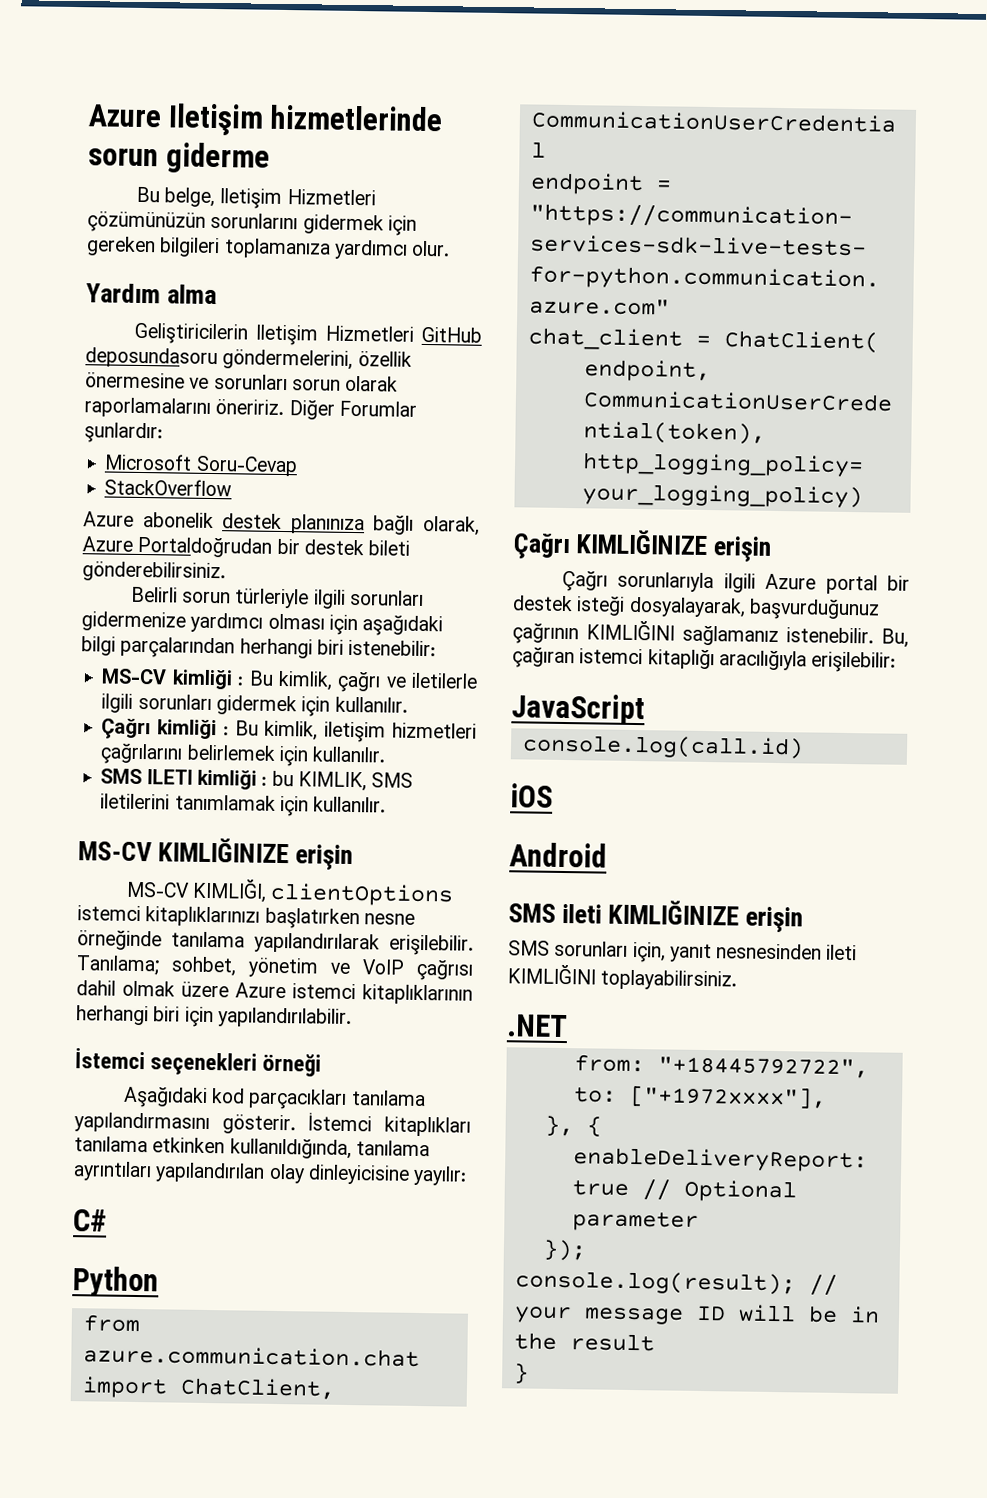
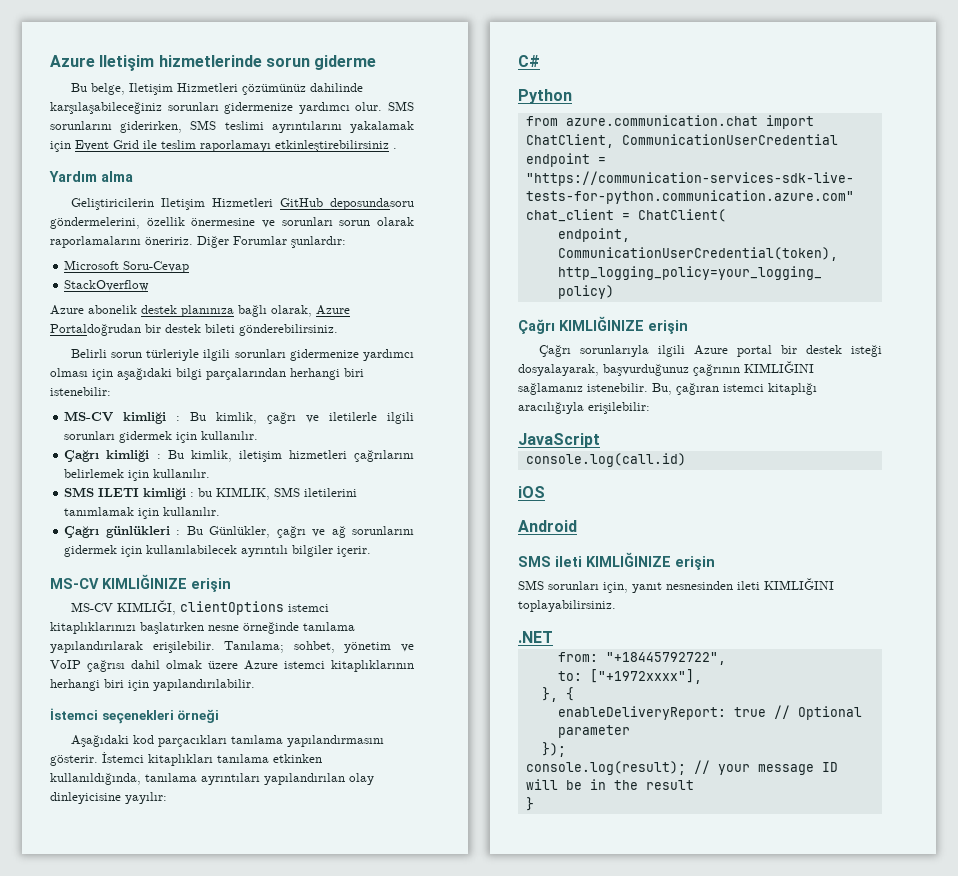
- Bu belge, Iletişim Hizmetleri çözümünüzün sorunlarını gidermek için gereken bilgileri toplamanıza yardımcı olur.
+ Bu belge, Iletişim Hizmetleri çözümünüz dahilinde karşılaşabileceğiniz sorunları gidermenize yardımcı olur. SMS sorunlarını giderirken, SMS teslimi ayrıntılarını yakalamak için Event Grid ile teslim raporlamayı etkinleştirebilirsiniz .
+ Çağrı günlükleri : Bu Günlükler, çağrı ve ağ sorunlarını gidermek için kullanılabilecek ayrıntılı bilgiler içerir.

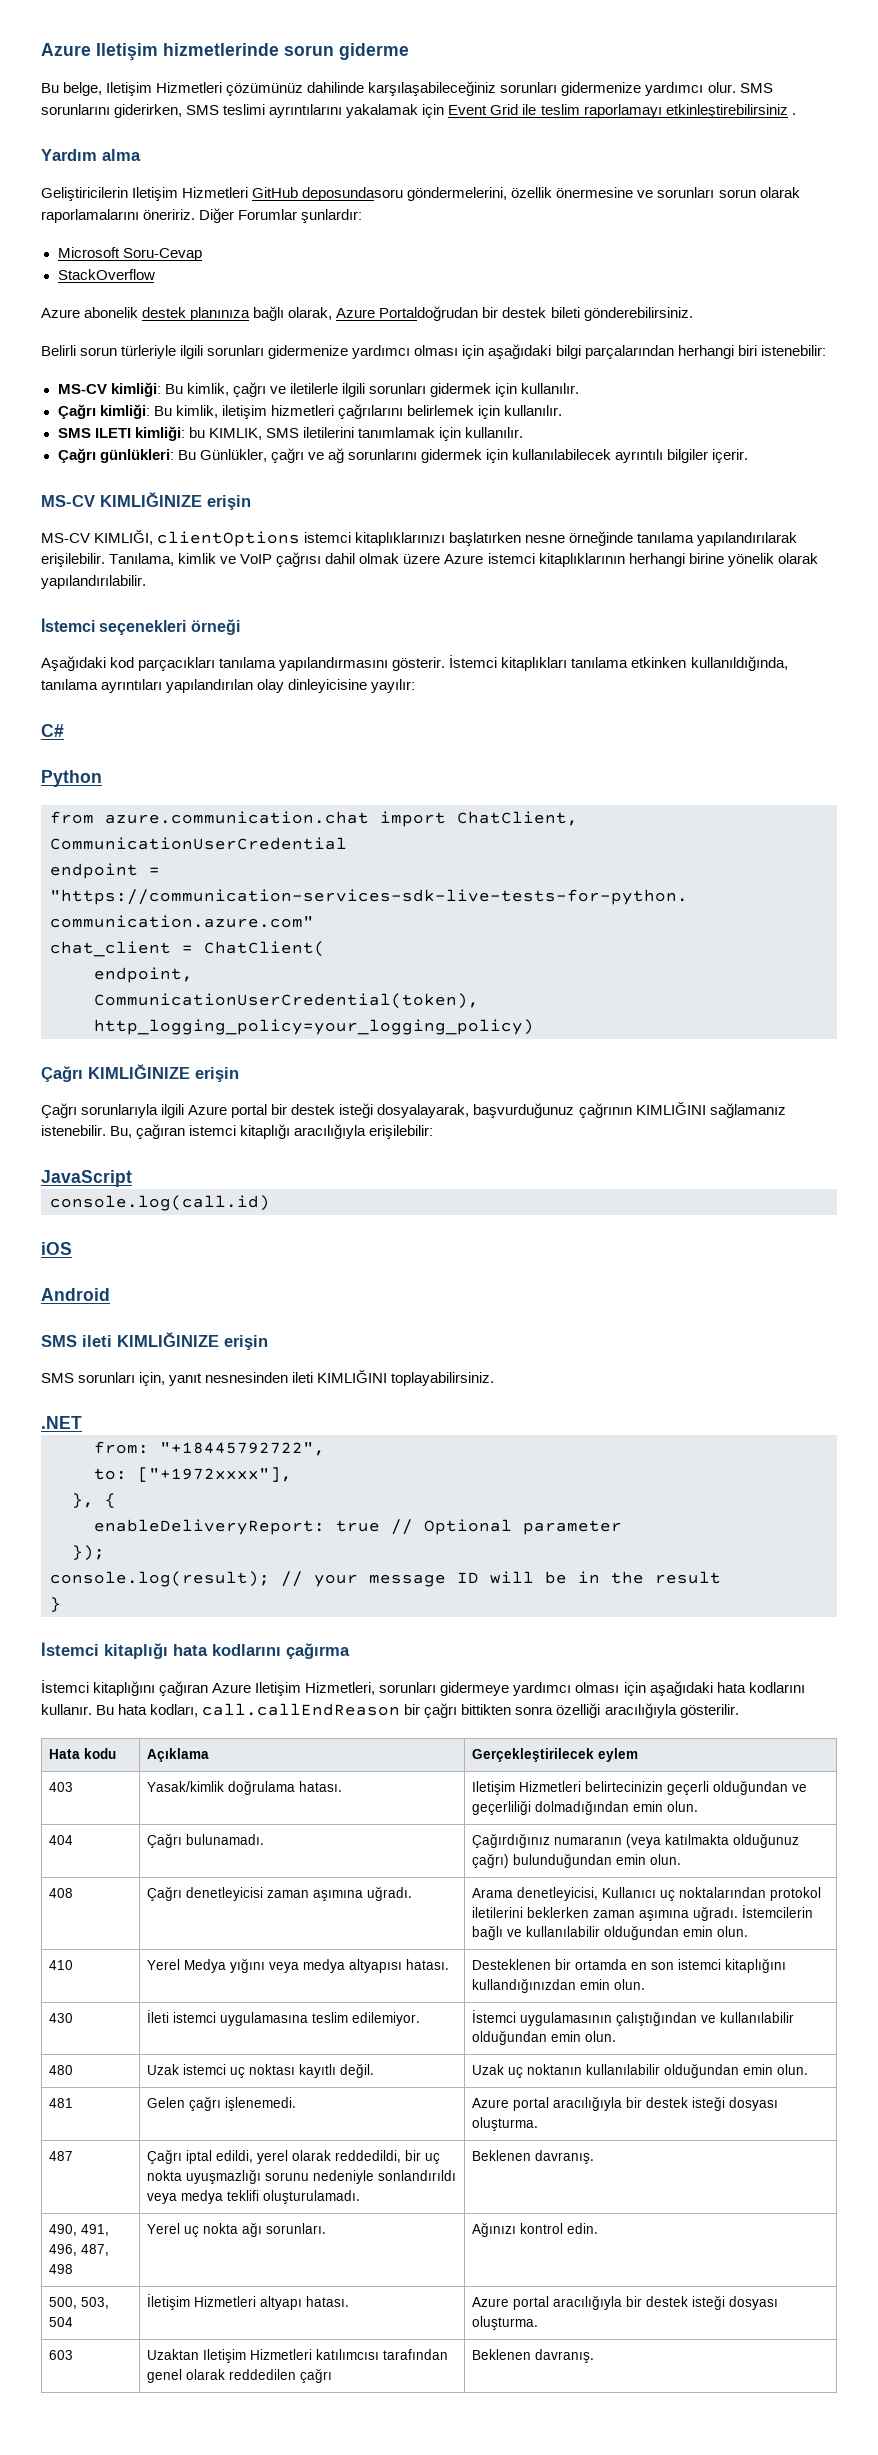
- MS-CV kimliği : Bu kimlik, çağrı ve iletilerle ilgili sorunları gidermek için kullanılır.
+ MS-CV kimliği: Bu kimlik, çağrı ve iletilerle ilgili sorunları gidermek için kullanılır.
- Çağrı kimliği : Bu kimlik, iletişim hizmetleri çağrılarını belirlemek için kullanılır.
+ Çağrı kimliği: Bu kimlik, iletişim hizmetleri çağrılarını belirlemek için kullanılır.
- SMS ILETI kimliği : bu KIMLIK, SMS iletilerini tanımlamak için kullanılır.
+ SMS ILETI kimliği: bu KIMLIK, SMS iletilerini tanımlamak için kullanılır.
- Çağrı günlükleri : Bu Günlükler, çağrı ve ağ sorunlarını gidermek için kullanılabilecek ayrıntılı bilgiler içerir.
+ Çağrı günlükleri: Bu Günlükler, çağrı ve ağ sorunlarını gidermek için kullanılabilecek ayrıntılı bilgiler içerir.
- Tanılama; sohbet, yönetim ve VoIP çağrısı dahil olmak üzere Azure istemci kitaplıklarının herhangi biri için yapılandırılabilir.
+ Tanılama, kimlik ve VoIP çağrısı dahil olmak üzere Azure istemci kitaplıklarının herhangi birine yönelik olarak yapılandırılabilir.
+ İstemci kitaplığı hata kodlarını çağırma
+ İstemci kitaplığını çağıran Azure Iletişim Hizmetleri, sorunları gidermeye yardımcı olması için aşağıdaki hata kodlarını kullanır. Bu hata kodları, call.callEndReason bir çağrı bittikten sonra özelliği aracılığıyla gösterilir.
+ Hata kodu | Açıklama | Gerçekleştirilecek eylem
+ 403 | Yasak/kimlik doğrulama hatası. | Iletişim Hizmetleri belirtecinizin geçerli olduğundan ve geçerliliği dolmadığından emin olun.
+ 404 | Çağrı bulunamadı. | Çağırdığınız numaranın (veya katılmakta olduğunuz çağrı) bulunduğundan emin olun.
+ 408 | Çağrı denetleyicisi zaman aşımına uğradı. | Arama denetleyicisi, Kullanıcı uç noktalarından protokol iletilerini beklerken zaman aşımına uğradı. İstemcilerin bağlı ve kullanılabilir olduğundan emin olun.
+ 410 | Yerel Medya yığını veya medya altyapısı hatası. | Desteklenen bir ortamda en son istemci kitaplığını kullandığınızdan emin olun.
+ 430 | İleti istemci uygulamasına teslim edilemiyor. | İstemci uygulamasının çalıştığından ve kullanılabilir olduğundan emin olun.
+ 480 | Uzak istemci uç noktası kayıtlı değil. | Uzak uç noktanın kullanılabilir olduğundan emin olun.
+ 481 | Gelen çağrı işlenemedi. | Azure portal aracılığıyla bir destek isteği dosyası oluşturma.
+ 487 | Çağrı iptal edildi, yerel olarak reddedildi, bir uç nokta uyuşmazlığı sorunu nedeniyle sonlandırıldı veya medya teklifi oluşturulamadı. | Beklenen davranış.
+ 490, 491, 496, 487, 498 | Yerel uç nokta ağı sorunları. | Ağınızı kontrol edin.
+ 500, 503, 504 | İletişim Hizmetleri altyapı hatası. | Azure portal aracılığıyla bir destek isteği dosyası oluşturma.
+ 603 | Uzaktan Iletişim Hizmetleri katılımcısı tarafından genel olarak reddedilen çağrı | Beklenen davranış.

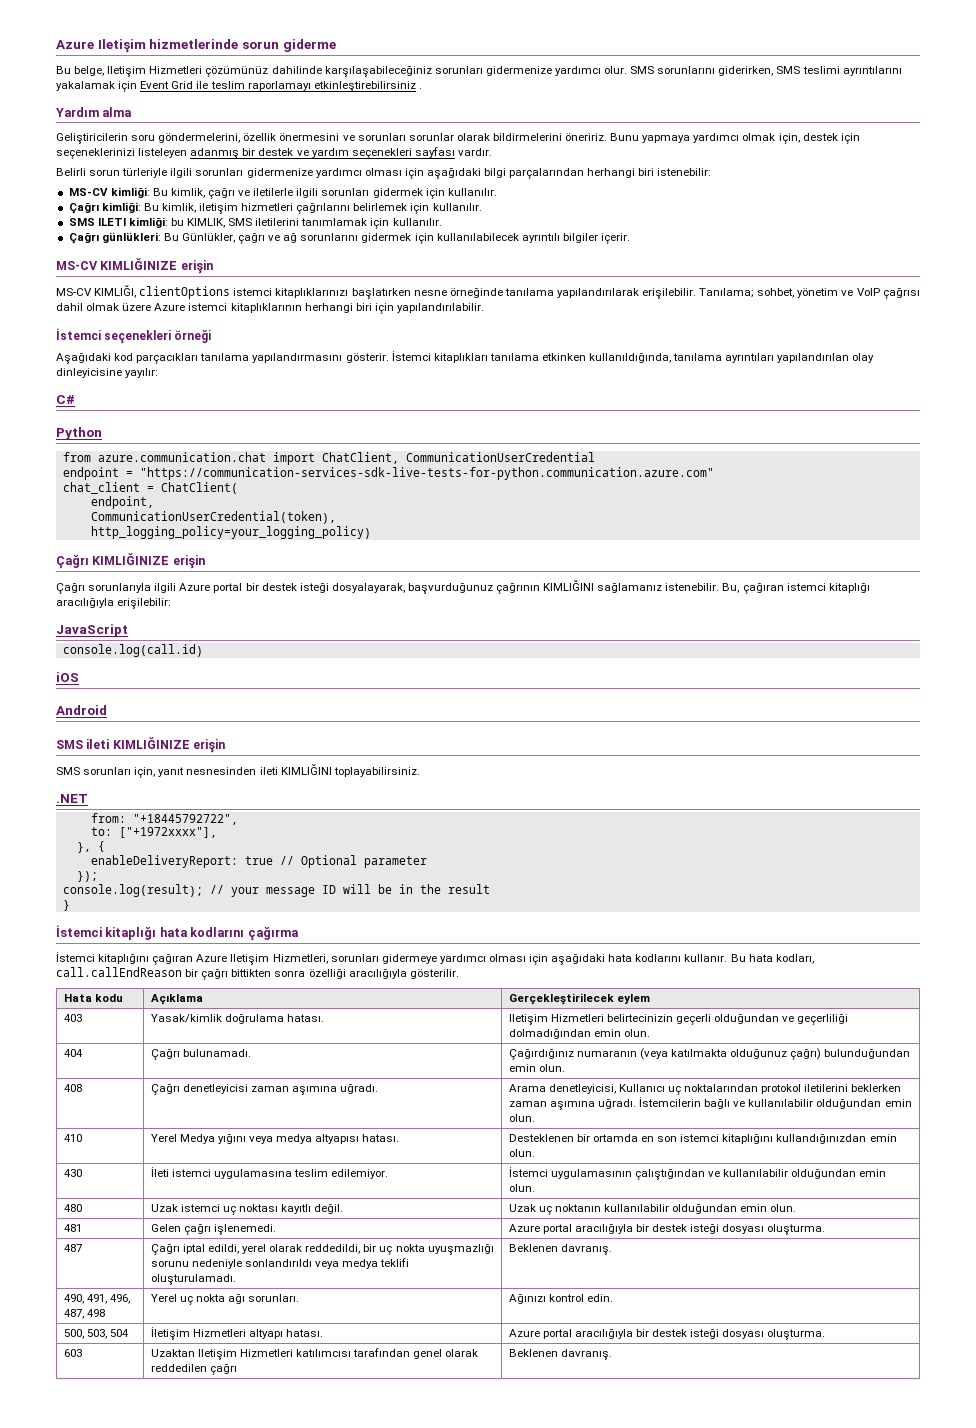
- Geliştiricilerin Iletişim Hizmetleri GitHub deposundasoru göndermelerini, özellik önermesine ve sorunları sorun olarak raporlamalarını öneririz. Diğer Forumlar şunlardır:
- Microsoft Soru-Cevap
- StackOverflow
- Azure abonelik destek planınıza bağlı olarak, Azure Portaldoğrudan bir destek bileti gönderebilirsiniz.
+ Geliştiricilerin soru göndermelerini, özellik önermesini ve sorunları sorunlar olarak bildirmelerini öneririz. Bunu yapmaya yardımcı olmak için, destek için seçeneklerinizi listeleyen adanmış bir destek ve yardım seçenekleri sayfası vardır.
- Tanılama, kimlik ve VoIP çağrısı dahil olmak üzere Azure istemci kitaplıklarının herhangi birine yönelik olarak yapılandırılabilir.
+ Tanılama; sohbet, yönetim ve VoIP çağrısı dahil olmak üzere Azure istemci kitaplıklarının herhangi biri için yapılandırılabilir.

